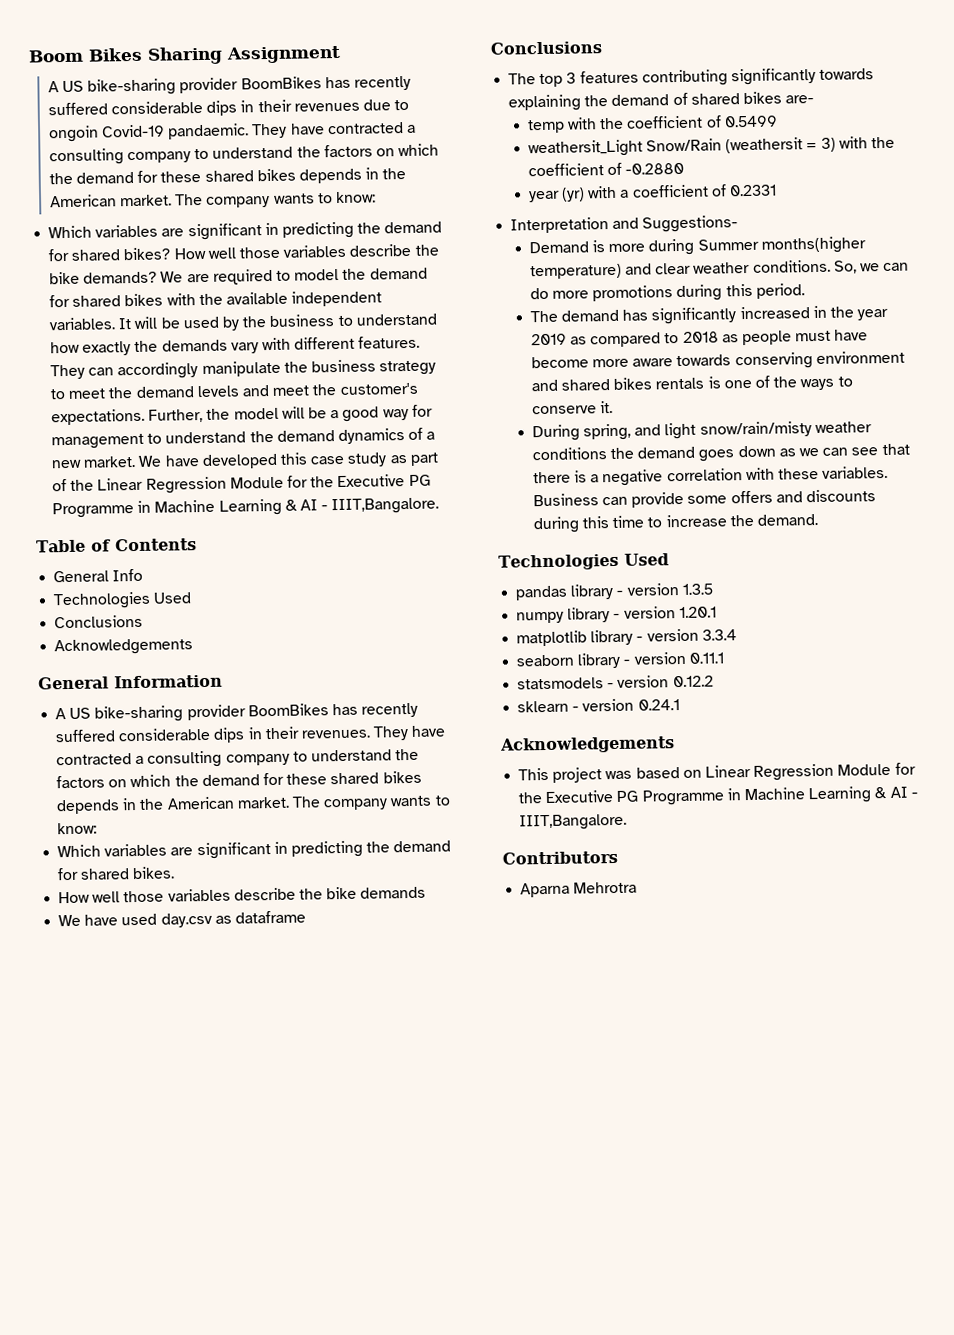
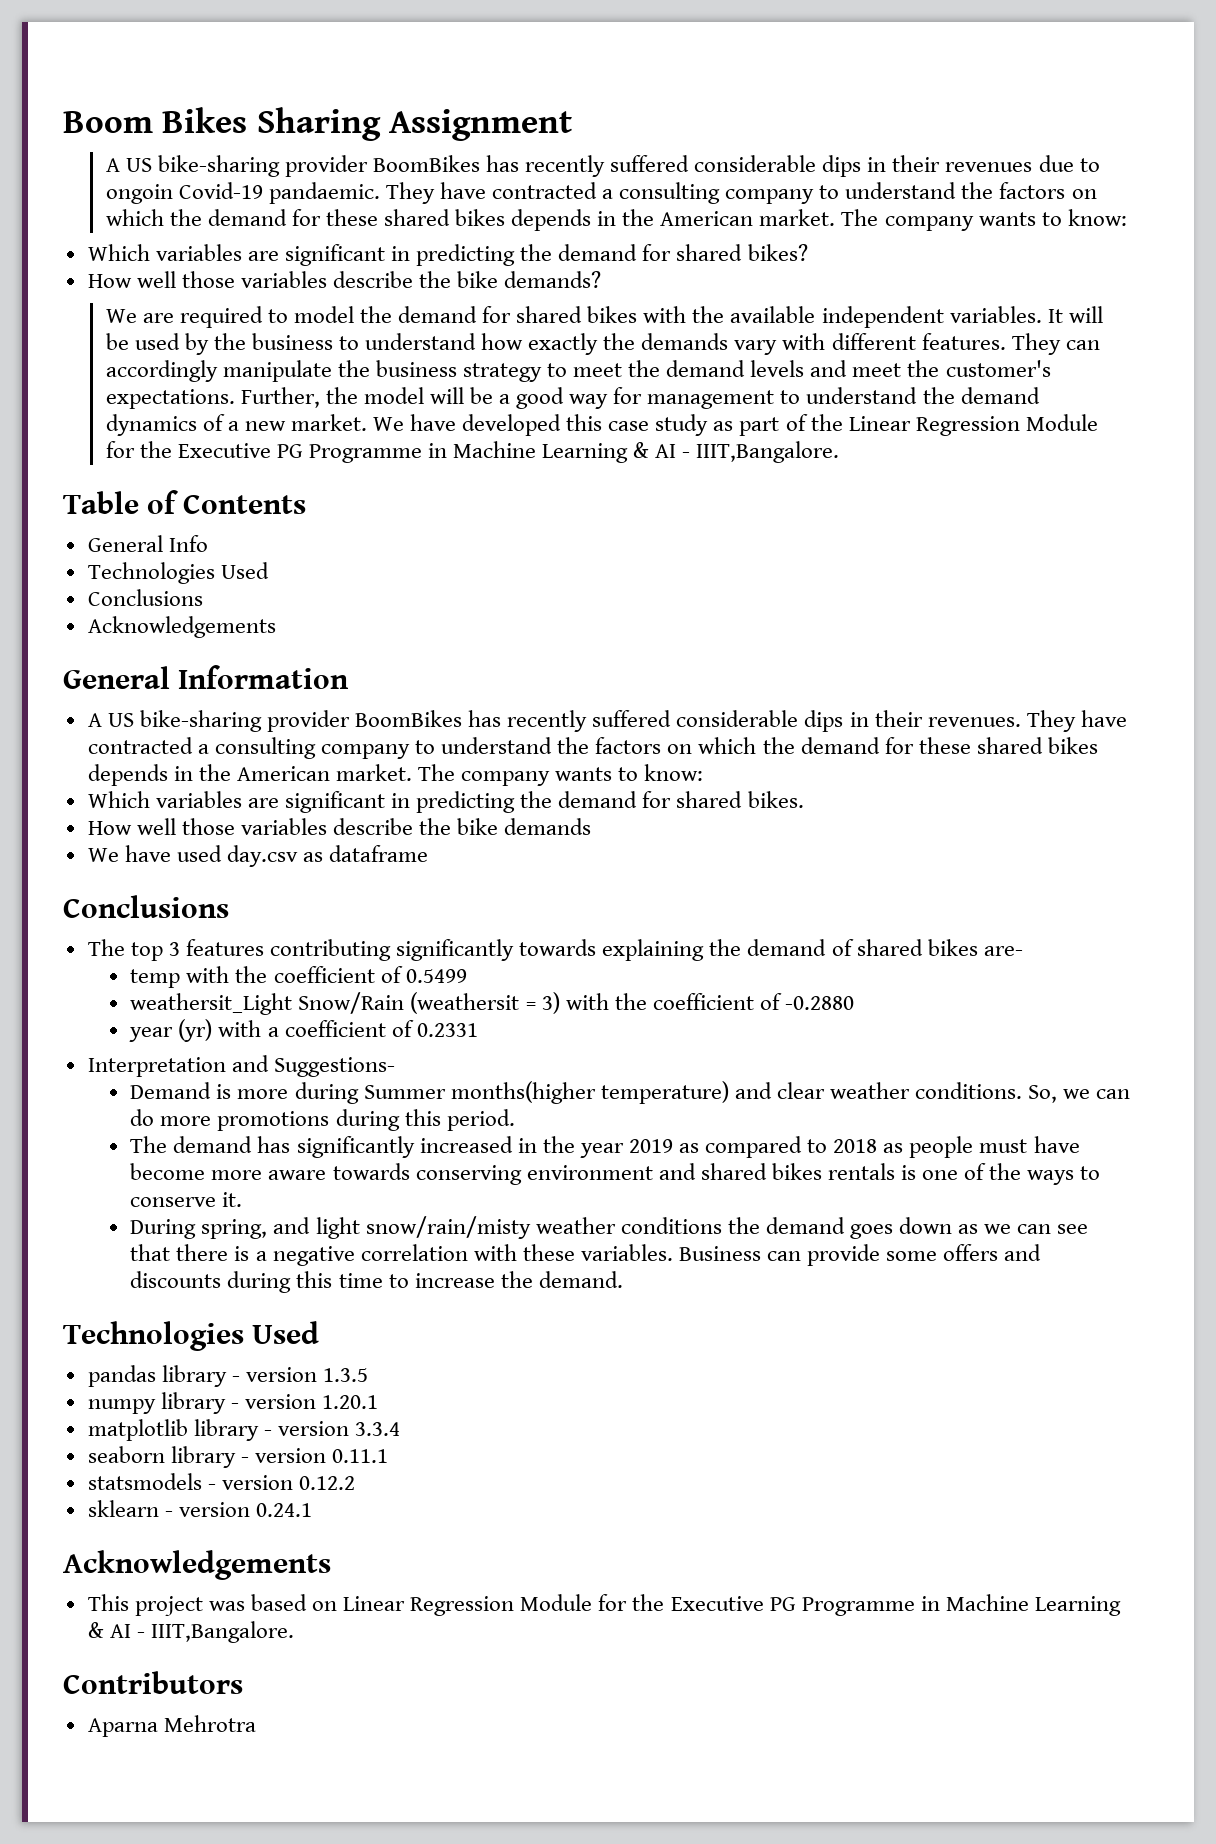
- Which variables are significant in predicting the demand for shared bikes? How well those variables describe the bike demands? We are required to model the demand for shared bikes with the available independent variables.
+ Which variables are significant in predicting the demand for shared bikes?
+ How well those variables describe the bike demands?
+ We are required to model the demand for shared bikes with the available independent variables.

